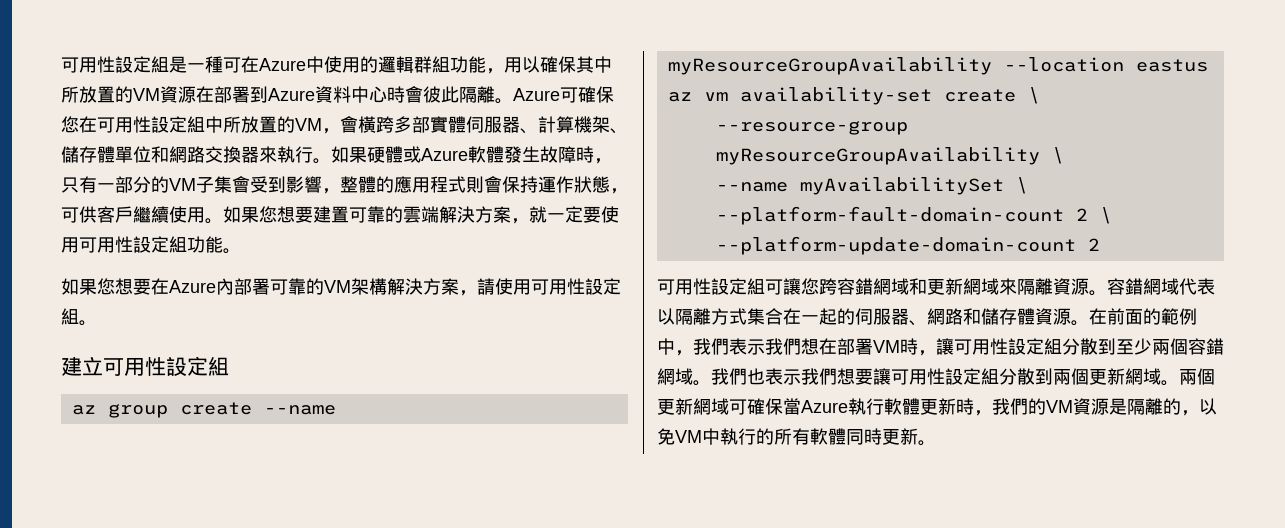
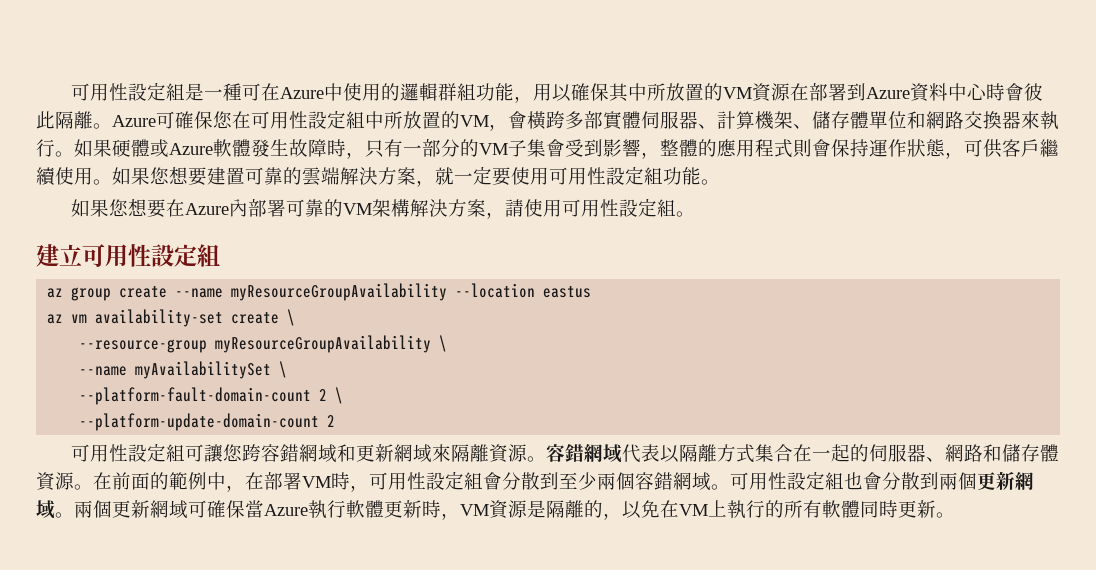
- 在前面的範例中，我們表示我們想在部署VM時，讓可用性設定組分散到至少兩個容錯網域。
+ 在前面的範例中，在部署VM時，可用性設定組會分散到至少兩個容錯網域。
- 我們也表示我們想要讓可用性設定組分散到兩個更新網域。
+ 可用性設定組也會分散到兩個更新網域。
- 兩個更新網域可確保當Azure執行軟體更新時，我們的VM資源是隔離的，以免VM中執行的所有軟體同時更新。
+ 兩個更新網域可確保當Azure執行軟體更新時，VM資源是隔離的，以免在VM上執行的所有軟體同時更新。

